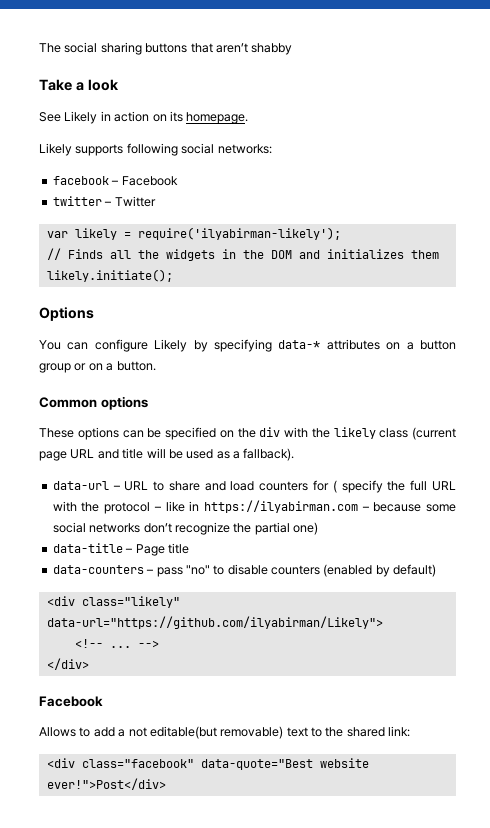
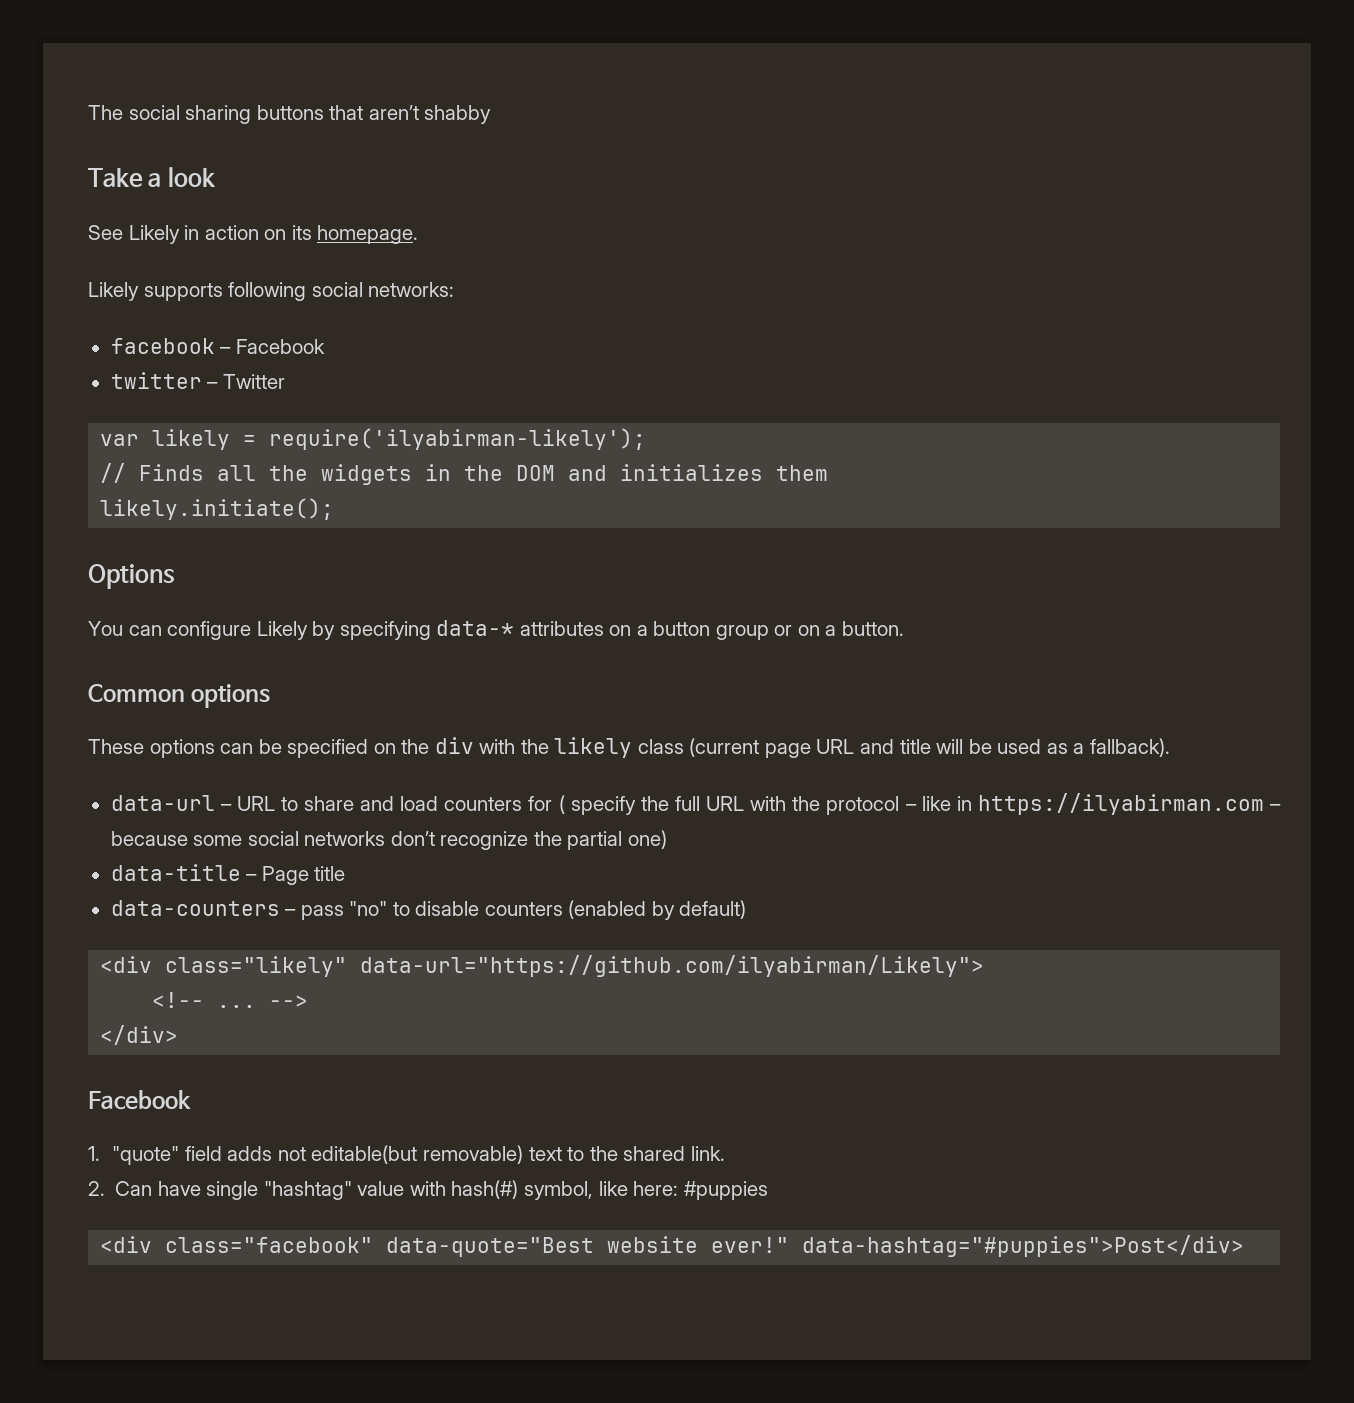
- Allows to add a not editable(but removable) text to the shared link:
+ 1. "quote" field adds not editable(but removable) text to the shared link.
+ 2. Can have single "hashtag" value with hash(#) symbol, like here: #puppies
- <div class="facebook" data-quote="Best website ever!">Post</div>
+ <div class="facebook" data-quote="Best website ever!" data-hashtag="#puppies">Post</div>

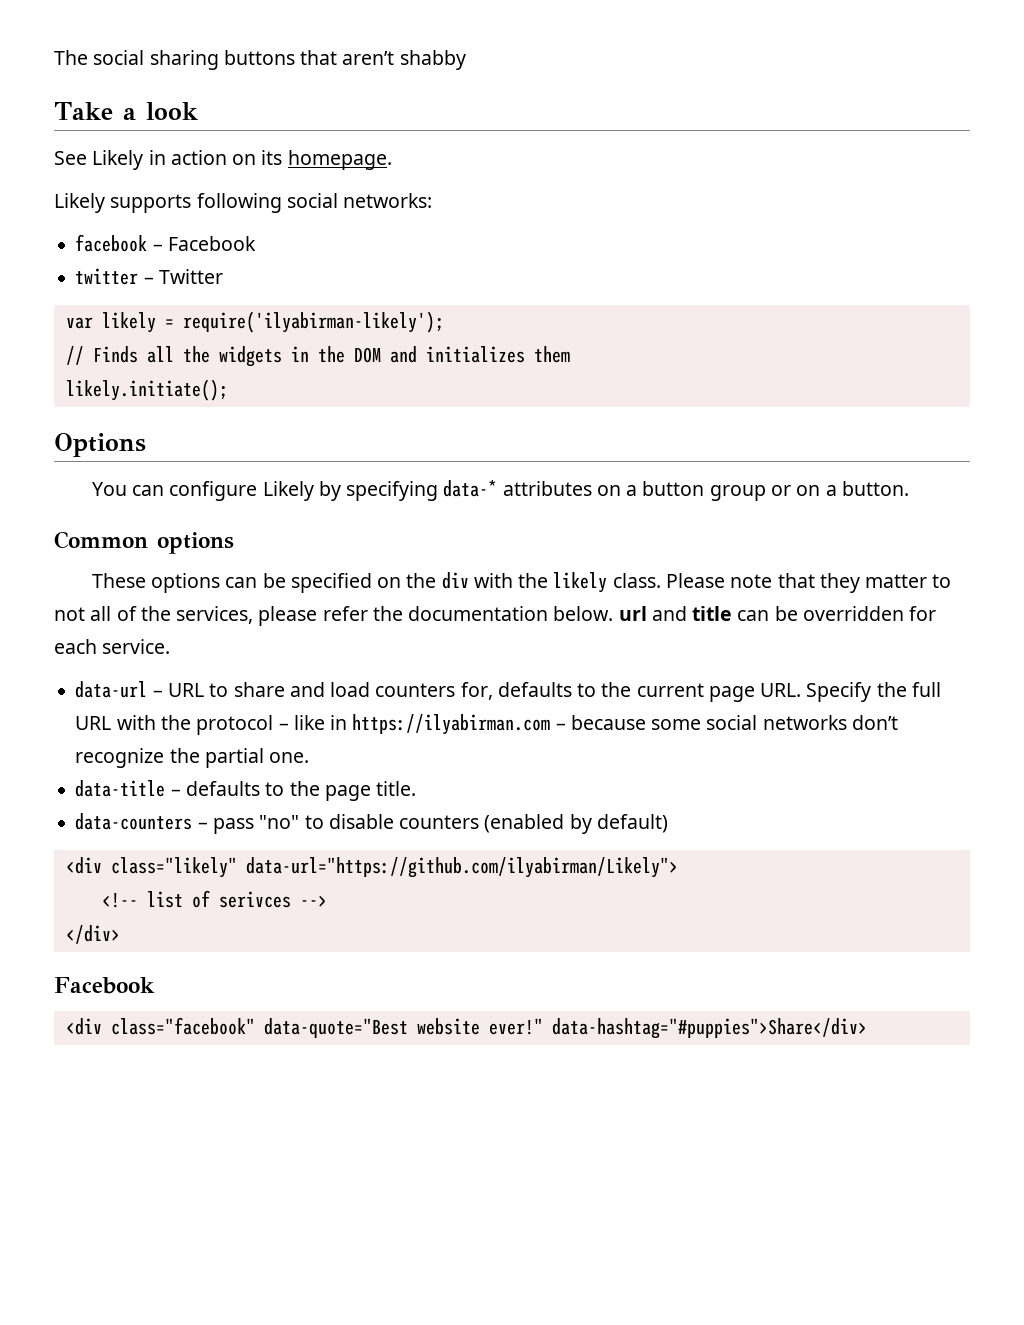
- These options can be specified on the div with the likely class (current page URL and title will be used as a fallback).
+ These options can be specified on the div with the likely class. Please note that they matter to not all of the services, please refer the documentation below. url and title can be overridden for each service.
- data-url – URL to share and load counters for ( specify the full URL with the protocol – like in https://ilyabirman.com – because some social networks don’t recognize the partial one)
+ data-url – URL to share and load counters for, defaults to the current page URL. Specify the full URL with the protocol – like in https://ilyabirman.com – because some social networks don’t recognize the partial one.
- data-title – Page title
+ data-title – defaults to the page title.
- <!-- ... -->
+ <!-- list of serivces -->
- 1. "quote" field adds not editable(but removable) text to the shared link.
- 2. Can have single "hashtag" value with hash(#) symbol, like here: #puppies
- <div class="facebook" data-quote="Best website ever!" data-hashtag="#puppies">Post</div>
+ <div class="facebook" data-quote="Best website ever!" data-hashtag="#puppies">Share</div>

